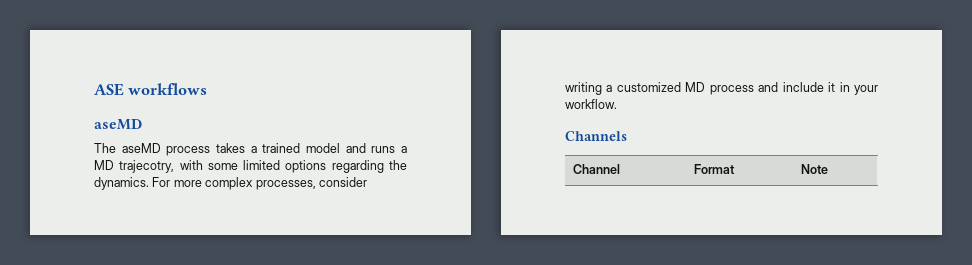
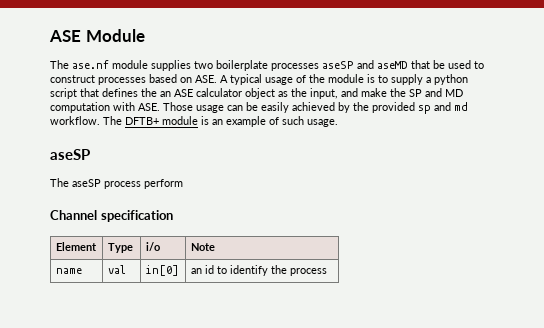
- ASE workflows
- aseMD
- The aseMD process takes a trained model and runs a MD trajecotry, with some limited options regarding the dynamics. For more complex processes, consider writing a customized MD process and include it in your workflow.
- Channels
- Channel | Format | Note
+ ASE Module
+ The ase.nf module supplies two boilerplate processes aseSP and aseMD that be used to construct processes based on ASE. A typical usage of the module is to supply a python script that defines the an ASE calculator object as the input, and make the SP and MD computation with ASE. Those usage can be easily achieved by the provided sp and md workflow. The DFTB+ module is an example of such usage.
+ aseSP
+ The aseSP process perform
+ Channel specification
+ Element | Type | i/o | Note
+ name | val | in[0] | an id to identify the process

